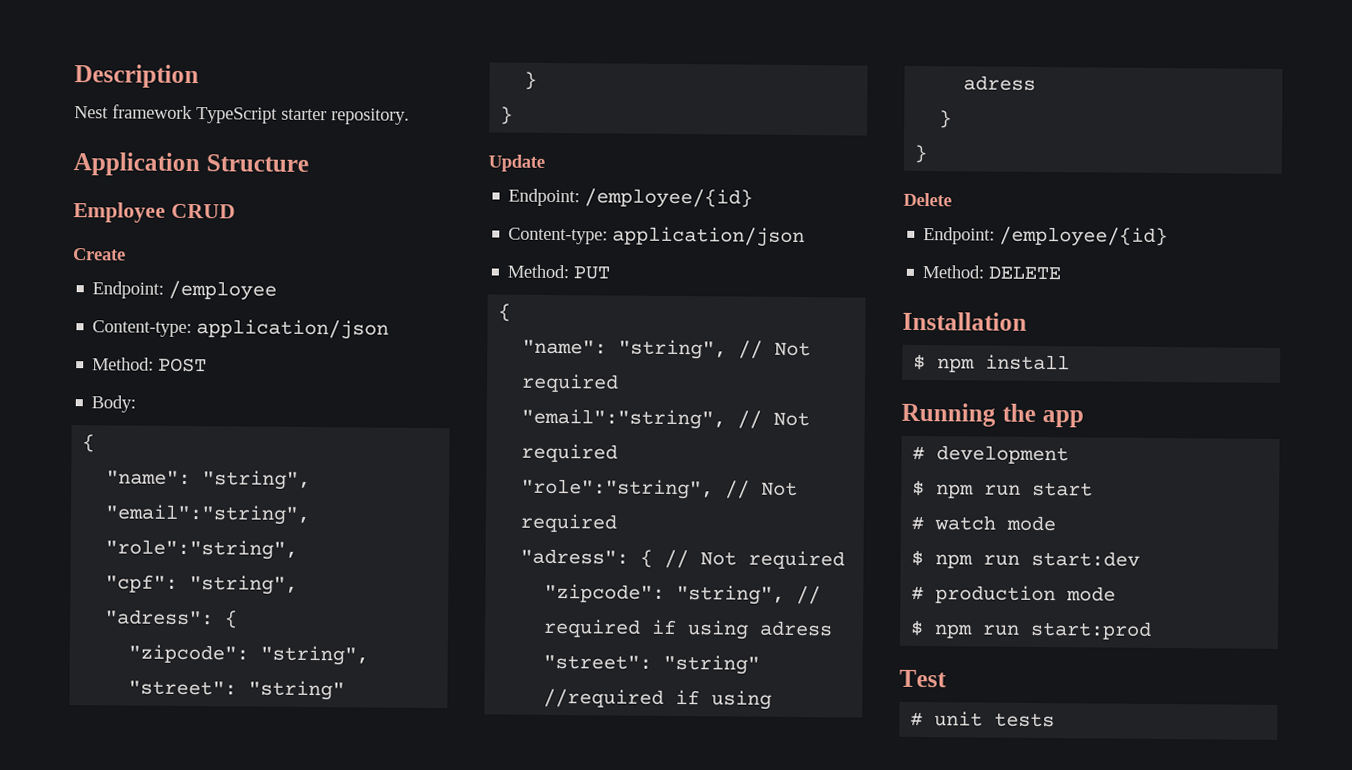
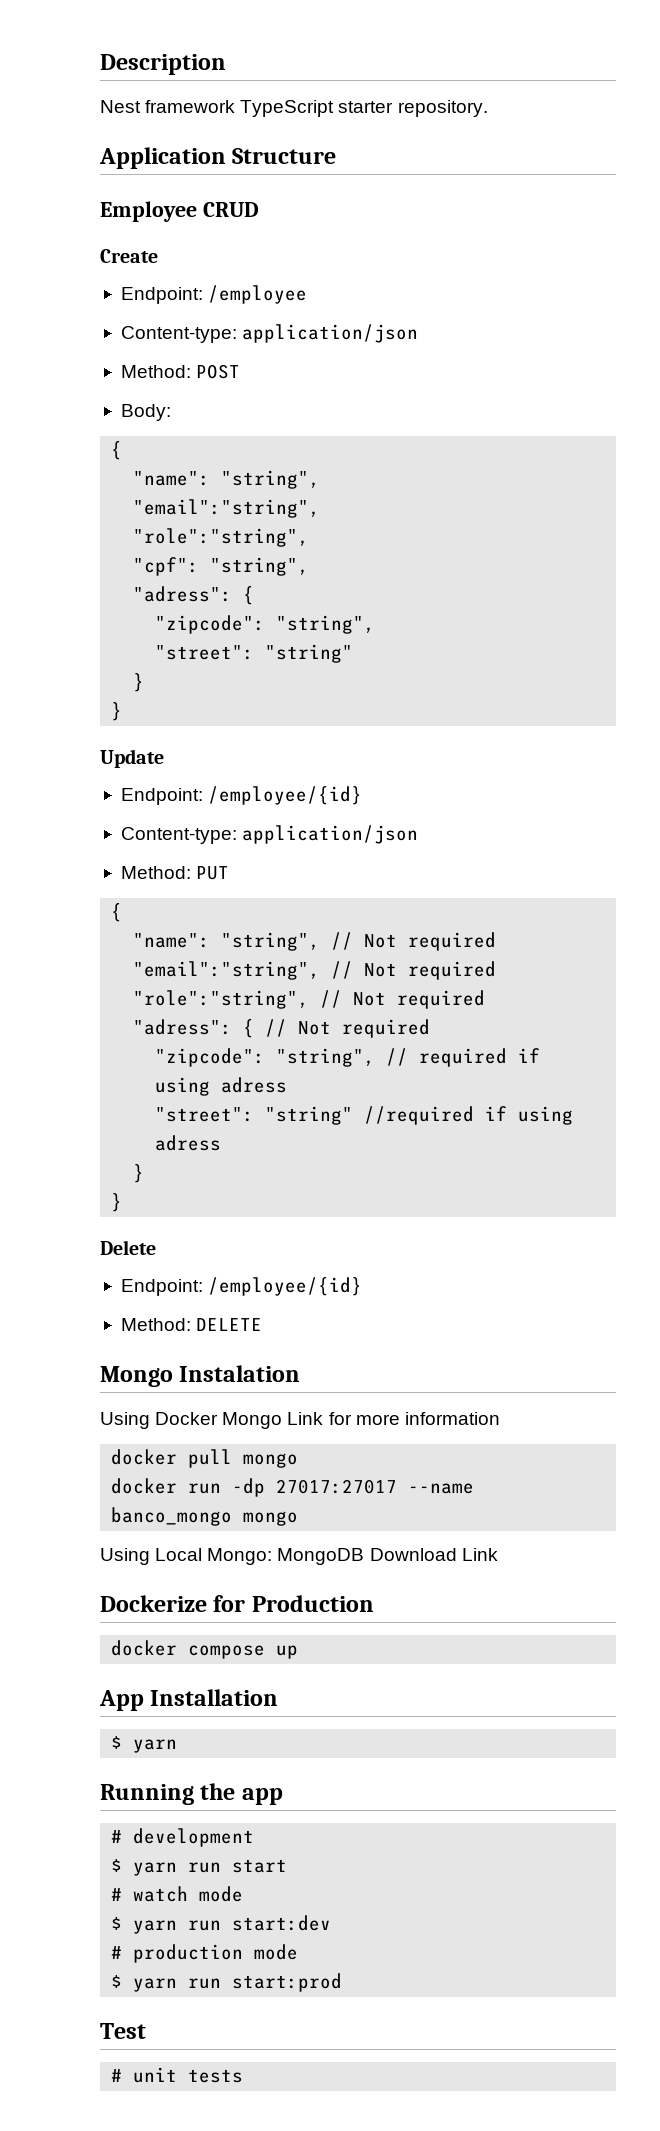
- Installation
- $ npm install
+ Mongo Instalation
+ Using Docker Mongo Link for more information
+ docker pull mongo
+ docker run -dp 27017:27017 --name banco_mongo mongo
+ Using Local Mongo: MongoDB Download Link
+ Dockerize for Production
+ docker compose up
+ App Installation
+ $ yarn
- $ npm run start
+ $ yarn run start
- $ npm run start:dev
+ $ yarn run start:dev
- $ npm run start:prod
+ $ yarn run start:prod

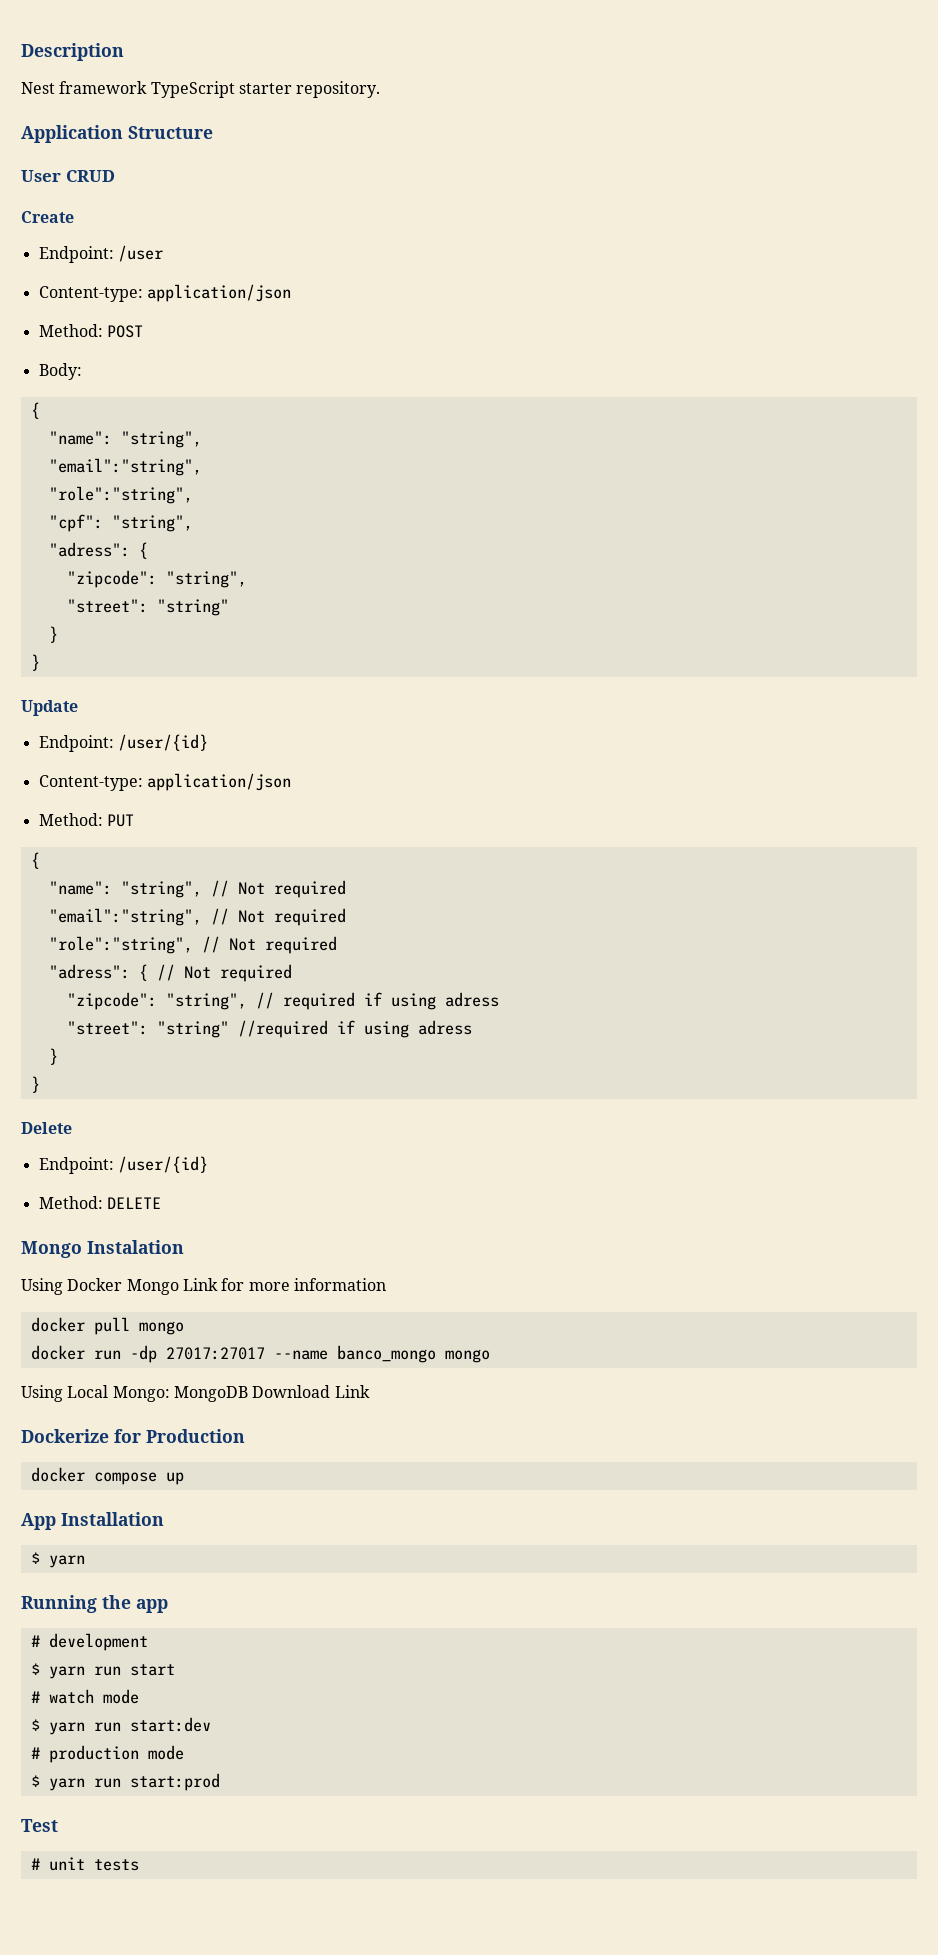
- Employee CRUD
+ User CRUD
- Endpoint: /employee
+ Endpoint: /user
  Update
- Endpoint: /employee/{id}
+ Endpoint: /user/{id}
  Delete
- Endpoint: /employee/{id}
+ Endpoint: /user/{id}

